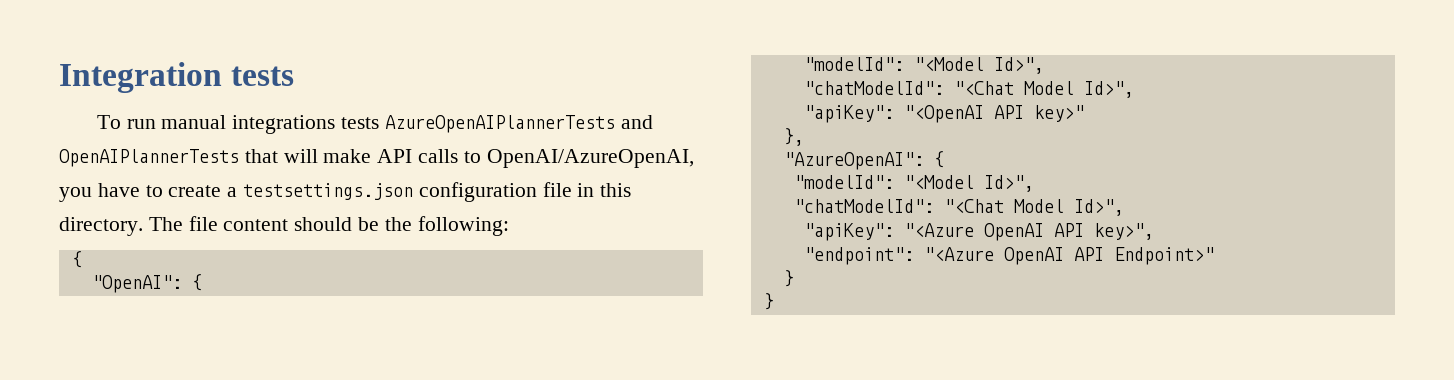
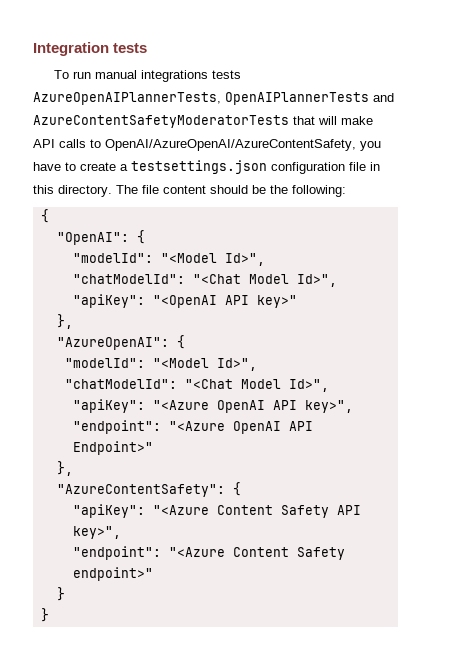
- To run manual integrations tests AzureOpenAIPlannerTests and OpenAIPlannerTests that will make API calls to OpenAI/AzureOpenAI, you have to create a testsettings.json configuration file in this directory.
+ To run manual integrations tests AzureOpenAIPlannerTests, OpenAIPlannerTests and AzureContentSafetyModeratorTests that will make API calls to OpenAI/AzureOpenAI/AzureContentSafety, you have to create a testsettings.json configuration file in this directory.
  "endpoint": "<Azure OpenAI API Endpoint>"
+ },
+ "AzureContentSafety": {
+ "apiKey": "<Azure Content Safety API key>",
+ "endpoint": "<Azure Content Safety endpoint>"

